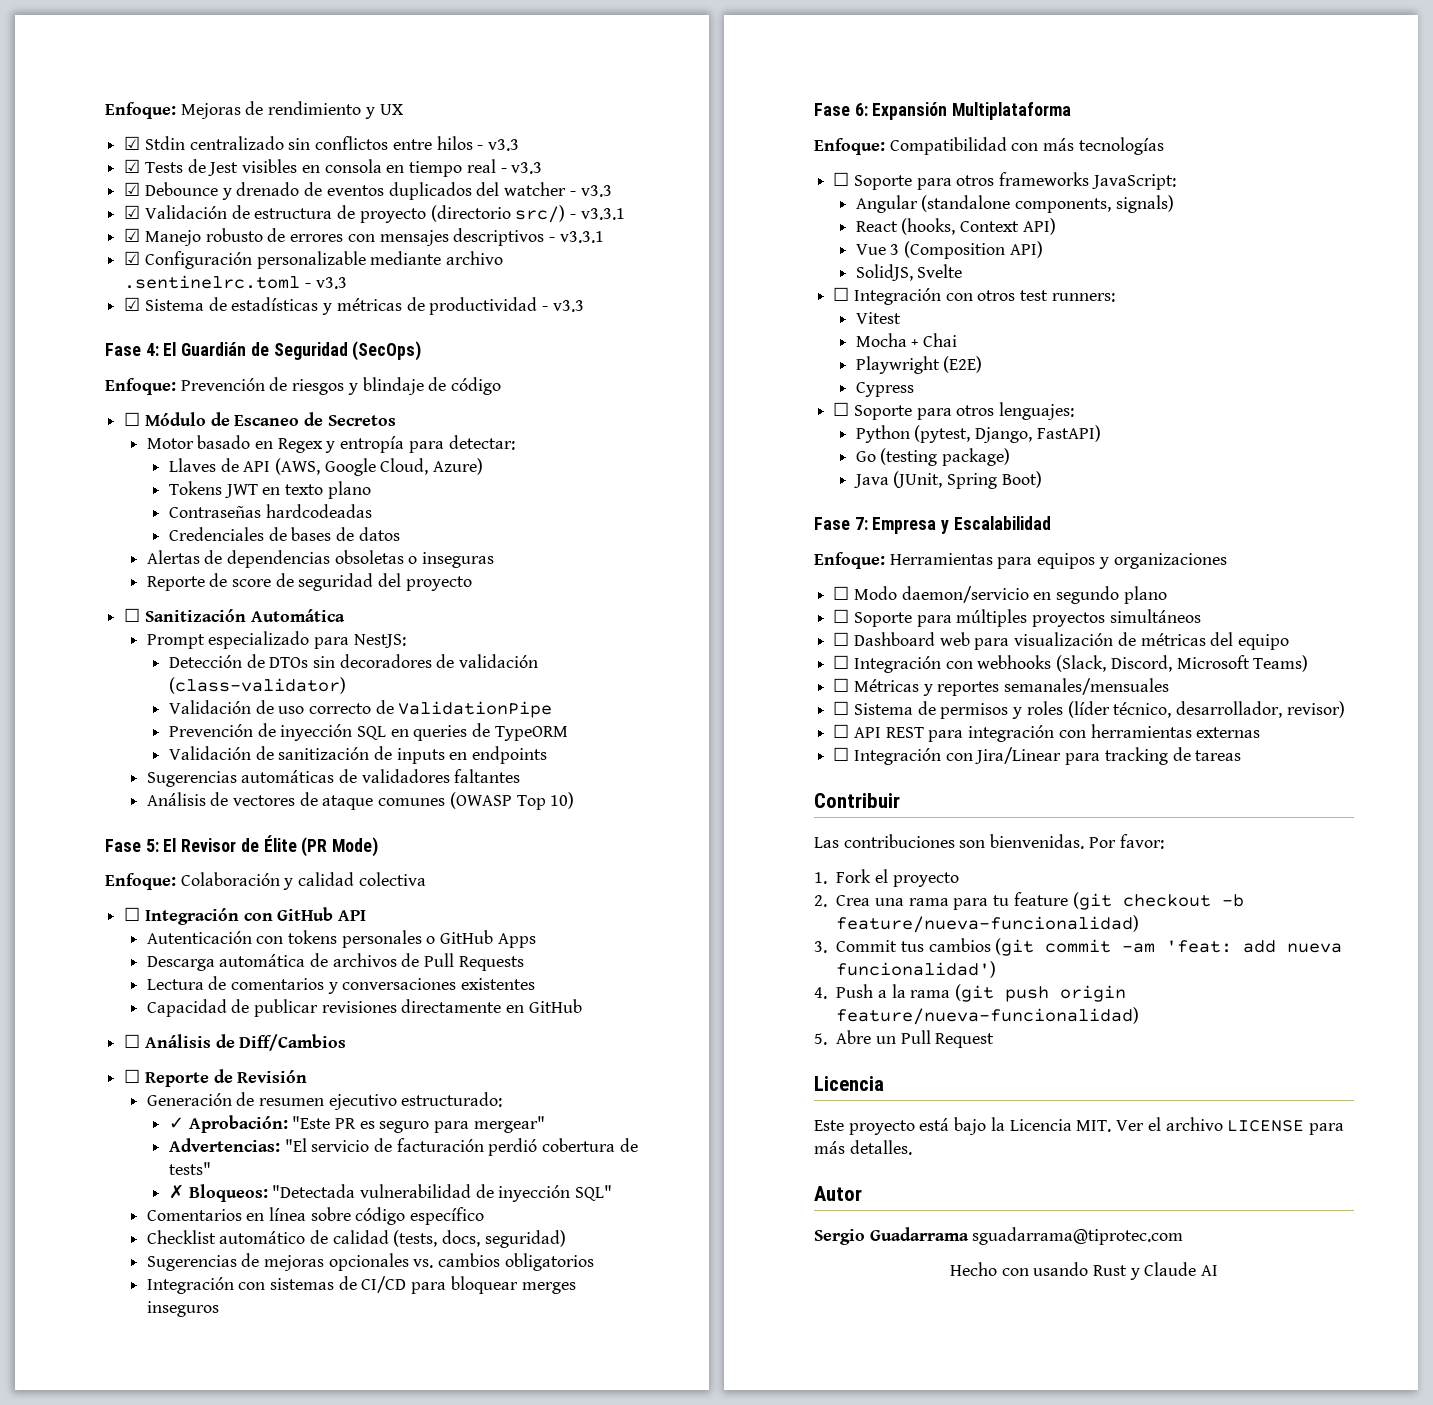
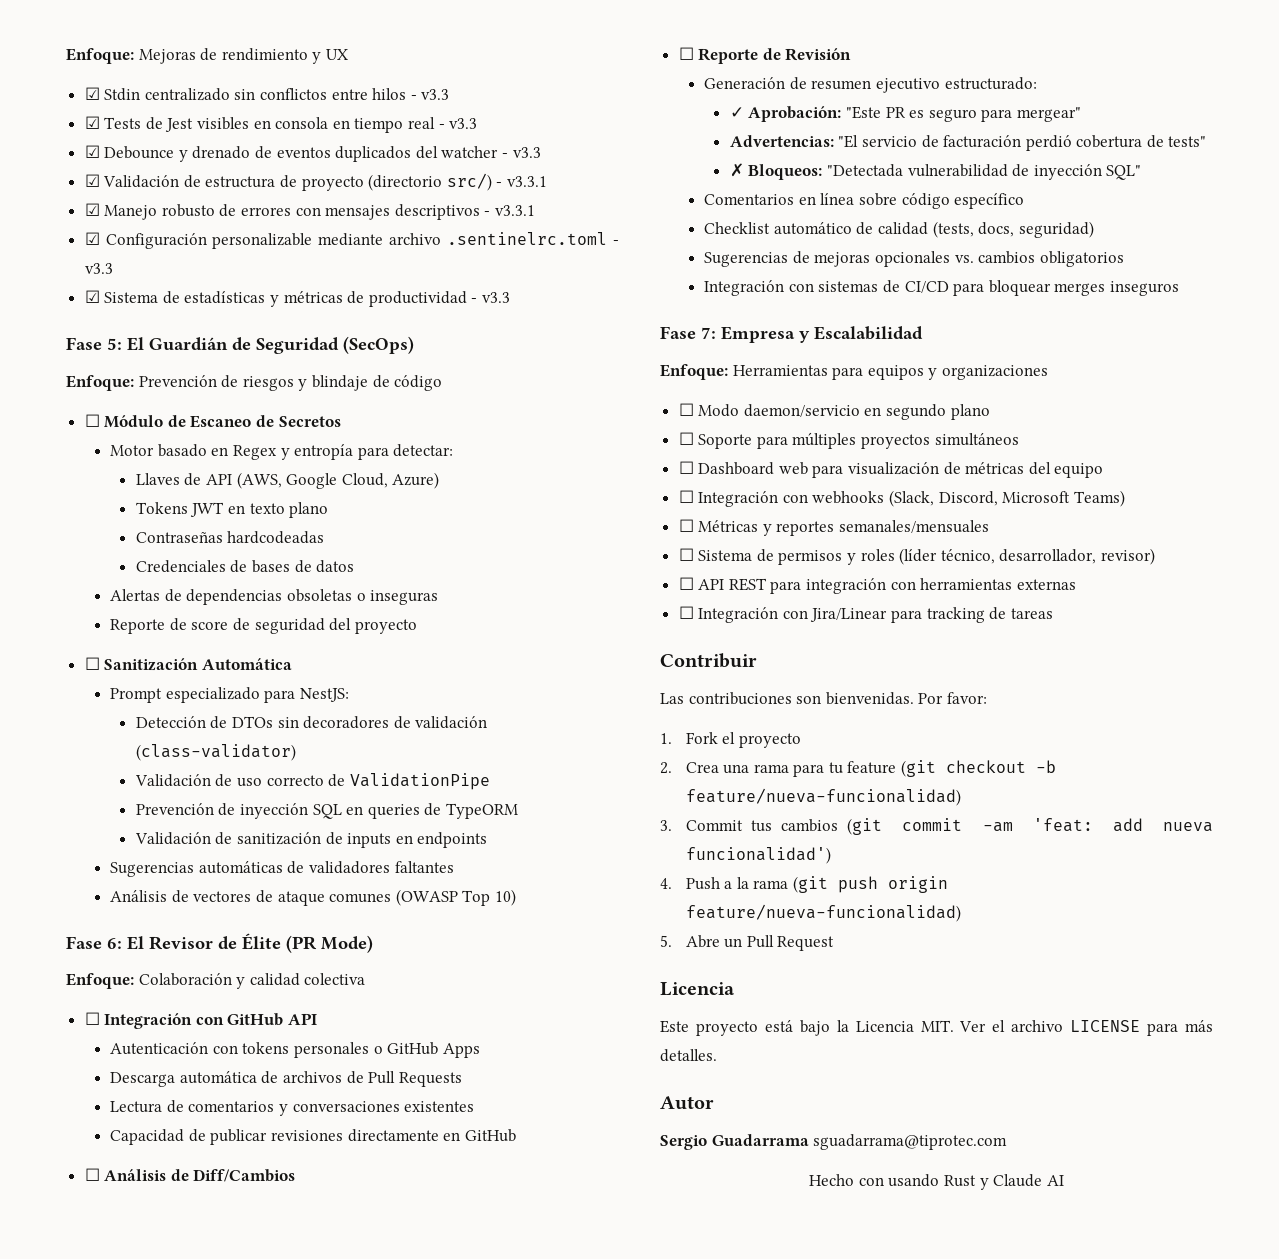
- Fase 4: El Guardián de Seguridad (SecOps)
+ Fase 5: El Guardián de Seguridad (SecOps)
- Fase 5: El Revisor de Élite (PR Mode)
+ Fase 6: El Revisor de Élite (PR Mode)
- Fase 6: Expansión Multiplataforma
- Enfoque: Compatibilidad con más tecnologías
- ☐ Soporte para otros frameworks JavaScript:
- Angular (standalone components, signals)
- React (hooks, Context API)
- Vue 3 (Composition API)
- SolidJS, Svelte
- ☐ Integración con otros test runners:
- Vitest
- Mocha + Chai
- Playwright (E2E)
- Cypress
- ☐ Soporte para otros lenguajes:
- Python (pytest, Django, FastAPI)
- Go (testing package)
- Java (JUnit, Spring Boot)

